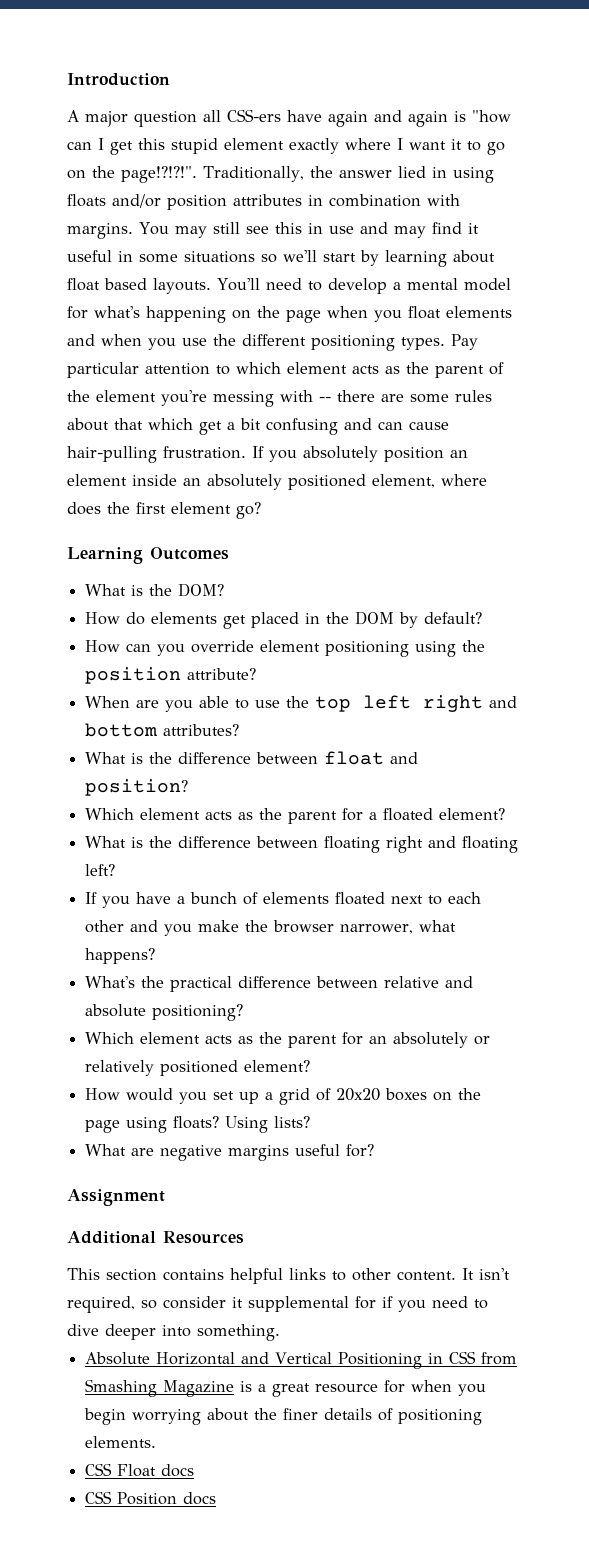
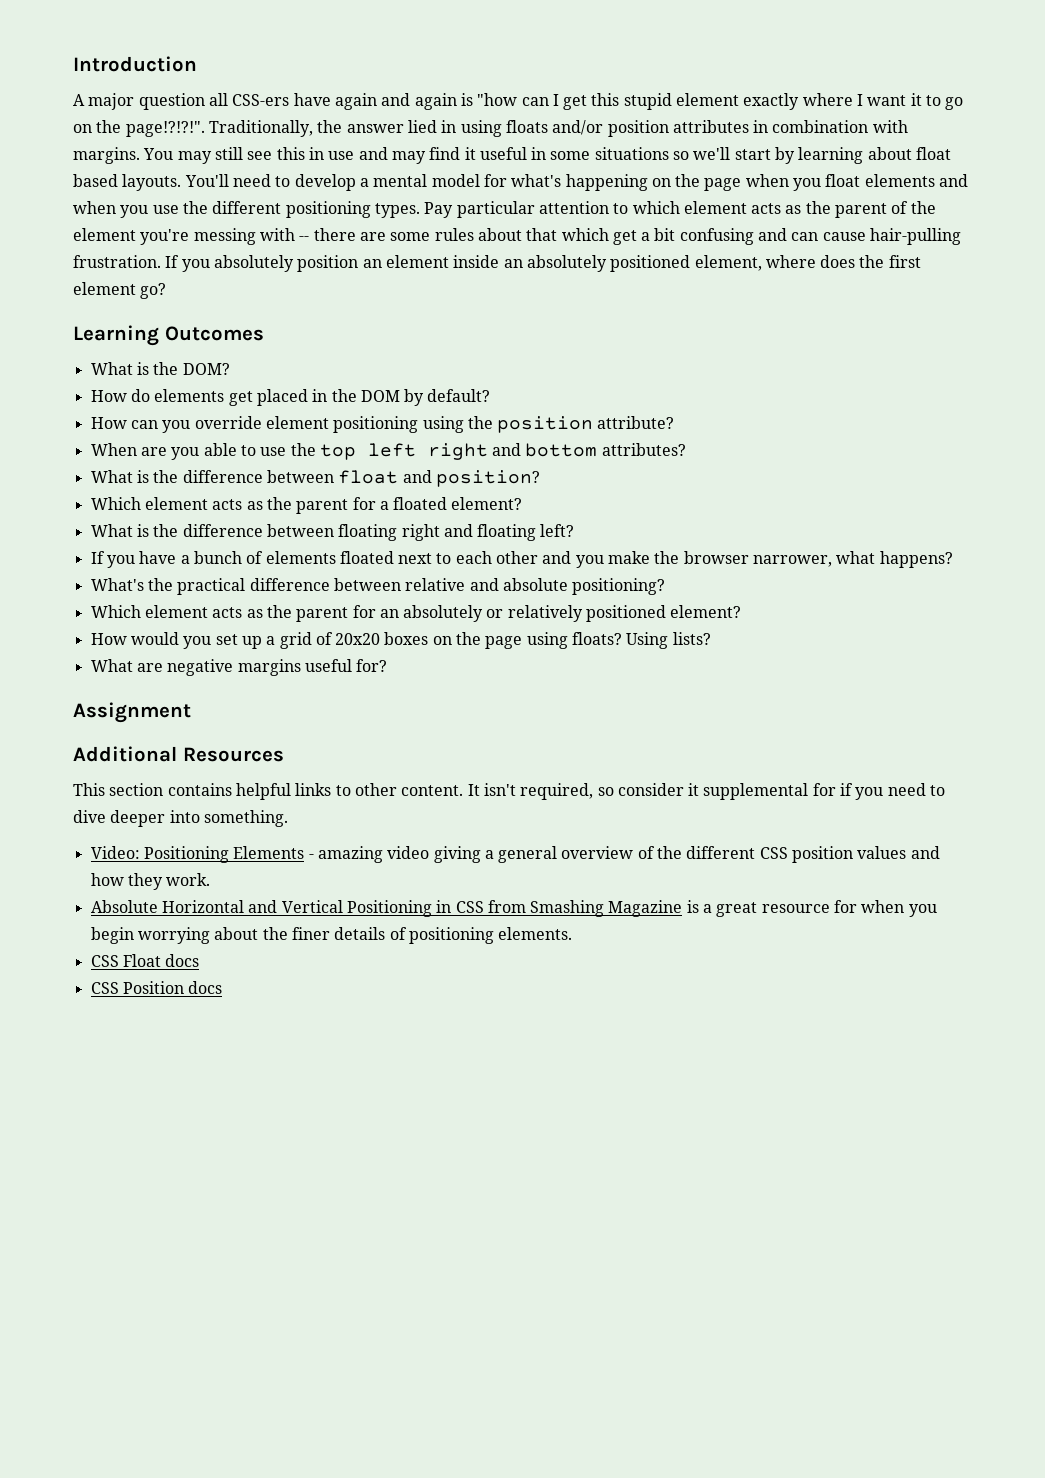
+ Video: Positioning Elements - amazing video giving a general overview of the different CSS position values and how they work.

